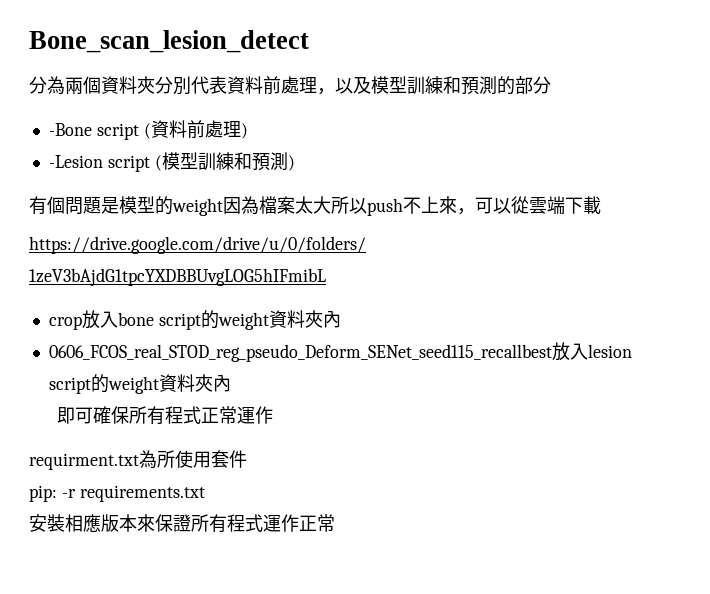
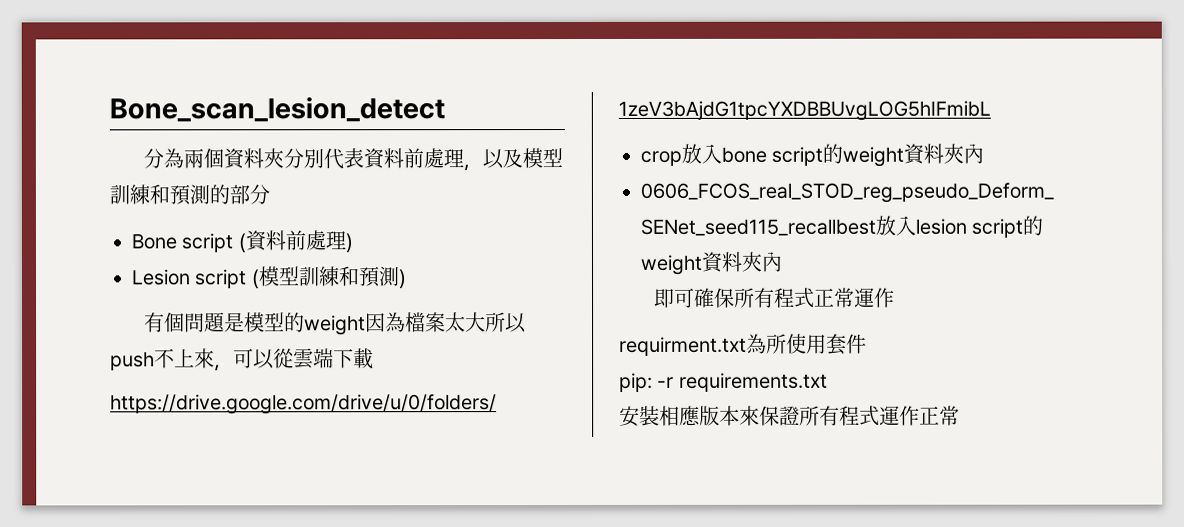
- -Bone script (資料前處理)
+ Bone script (資料前處理)
- -Lesion script (模型訓練和預測)
+ Lesion script (模型訓練和預測)

